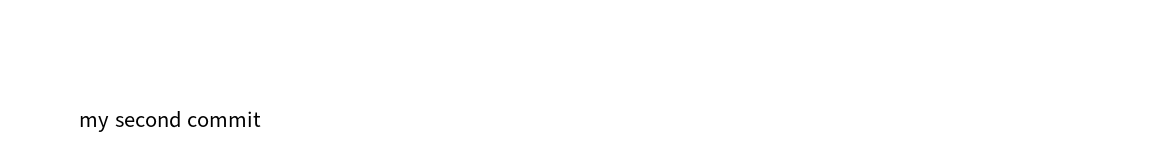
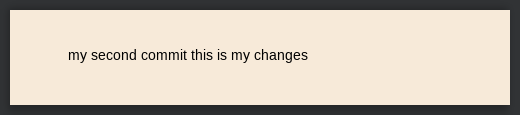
- my second commit
+ my second commit this is my changes

